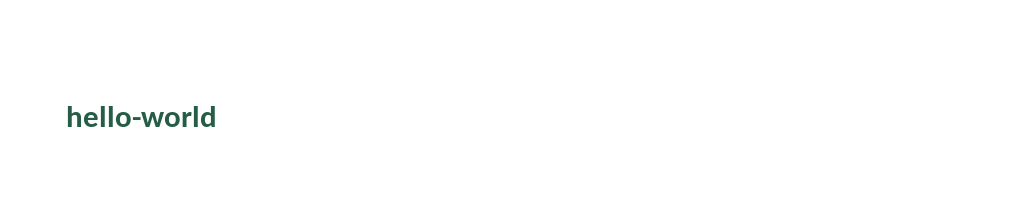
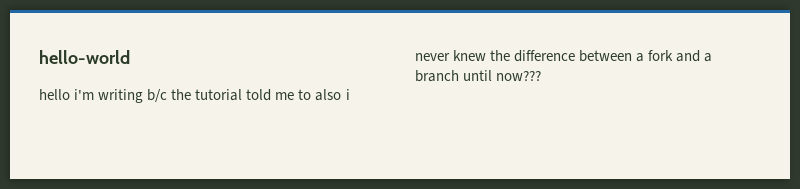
+ hello i'm writing b/c the tutorial told me to also i never knew the difference between a fork and a branch until now???

